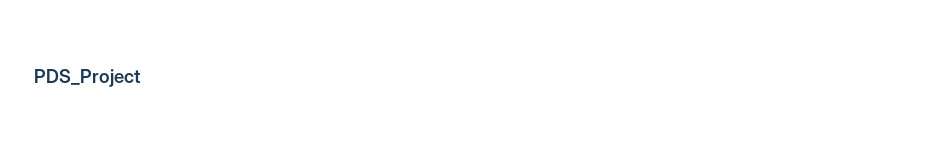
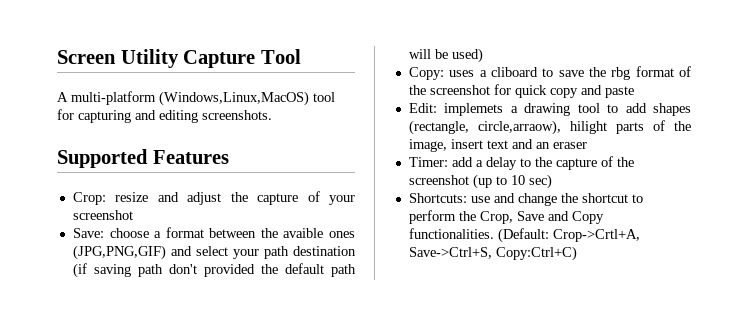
- PDS_Project
+ Screen Utility Capture Tool
+ A multi-platform (Windows,Linux,MacOS) tool for capturing and editing screenshots.
+ Supported Features
+ Crop: resize and adjust the capture of your screenshot
+ Save: choose a format between the avaible ones (JPG,PNG,GIF) and select your path destination (if saving path don't provided the default path will be used)
+ Copy: uses a cliboard to save the rbg format of the screenshot for quick copy and paste
+ Edit: implemets a drawing tool to add shapes (rectangle, circle,arraow), hilight parts of the image, insert text and an eraser
+ Timer: add a delay to the capture of the screenshot (up to 10 sec)
+ Shortcuts: use and change the shortcut to perform the Crop, Save and Copy functionalities. (Default: Crop->Crtl+A, Save->Ctrl+S, Copy:Ctrl+C)

